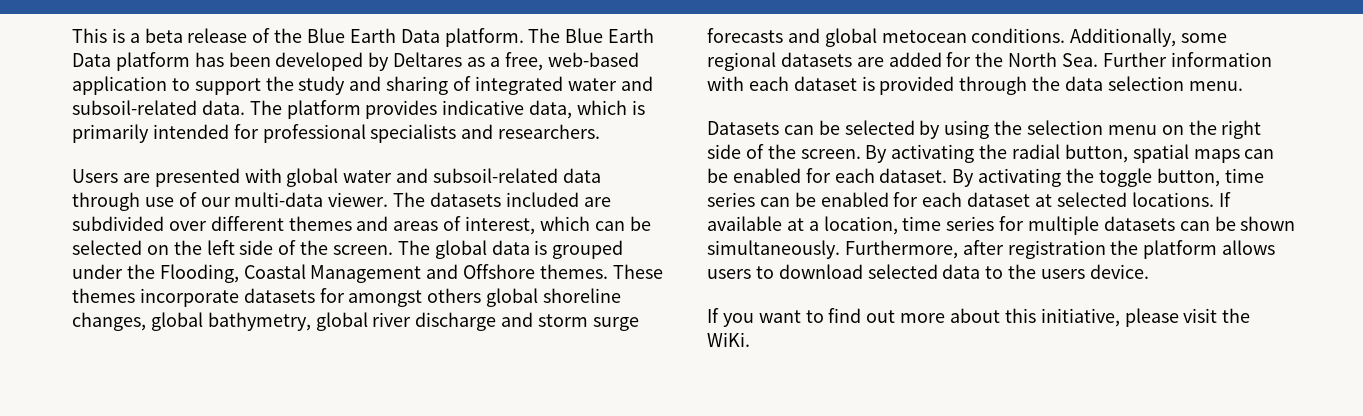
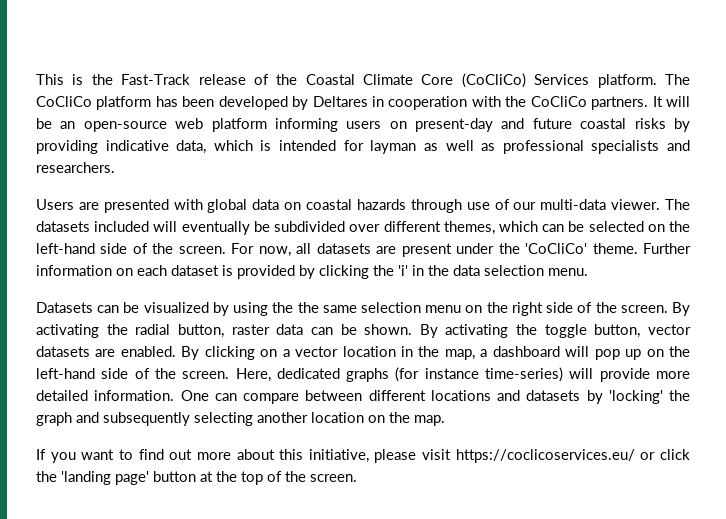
- This is a beta release of the Blue Earth Data platform. The Blue Earth Data platform has been developed by Deltares as a free, web-based application to support the study and sharing of integrated water and subsoil-related data. The platform provides indicative data, which is primarily intended for professional specialists and researchers.
+ This is the Fast-Track release of the Coastal Climate Core (CoCliCo) Services platform. The CoCliCo platform has been developed by Deltares in cooperation with the CoCliCo partners. It will be an open-source web platform informing users on present-day and future coastal risks by providing indicative data, which is intended for layman as well as professional specialists and researchers.
- Users are presented with global water and subsoil-related data through use of our multi-data viewer.
+ Users are presented with global data on coastal hazards through use of our multi-data viewer.
- The datasets included are subdivided over different themes and areas of interest, which can be selected on the left side of the screen. The global data is grouped under the Flooding, Coastal Management and Offshore themes. These themes incorporate datasets for amongst others global shoreline changes, global bathymetry, global river discharge and storm surge forecasts and global metocean conditions. Additionally, some regional datasets are added for the North Sea. Further information with each dataset is provided through the data selection menu.
+ The datasets included will eventually be subdivided over different themes, which can be selected on the left-hand side of the screen. For now, all datasets are present under the 'CoCliCo' theme. Further information on each dataset is provided by clicking the 'i' in the data selection menu.
- Datasets can be selected by using the selection menu on the right side of the screen.
+ Datasets can be visualized by using the the same selection menu on the right side of the screen.
- By activating the radial button, spatial maps can be enabled for each dataset.
+ By activating the radial button, raster data can be shown.
- By activating the toggle button, time series can be enabled for each dataset at selected locations. If available at a location, time series for multiple datasets can be shown simultaneously. Furthermore, after registration the platform allows users to download selected data to the users device.
+ By activating the toggle button, vector datasets are enabled. By clicking on a vector location in the map, a dashboard will pop up on the left-hand side of the screen. Here, dedicated graphs (for instance time-series) will provide more detailed information. One can compare between different locations and datasets by 'locking' the graph and subsequently selecting another location on the map.
- If you want to find out more about this initiative, please visit the WiKi.
+ If you want to find out more about this initiative, please visit https://coclicoservices.eu/ or click the 'landing page' button at the top of the screen.

